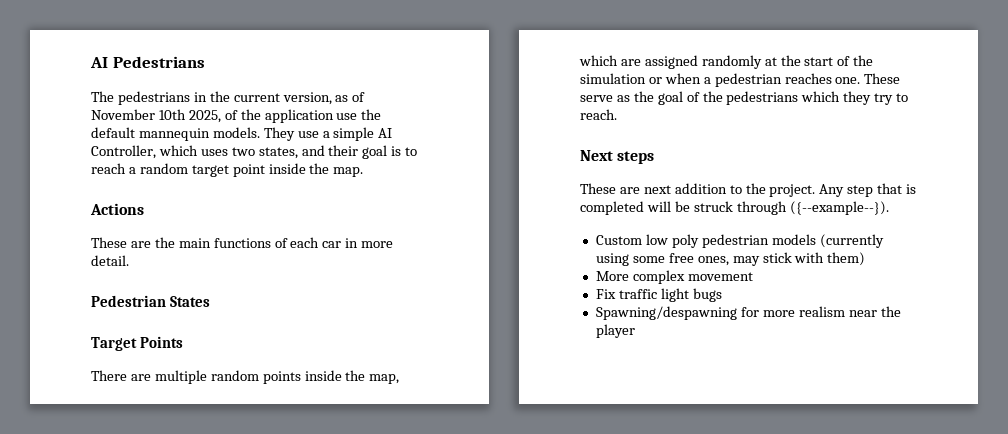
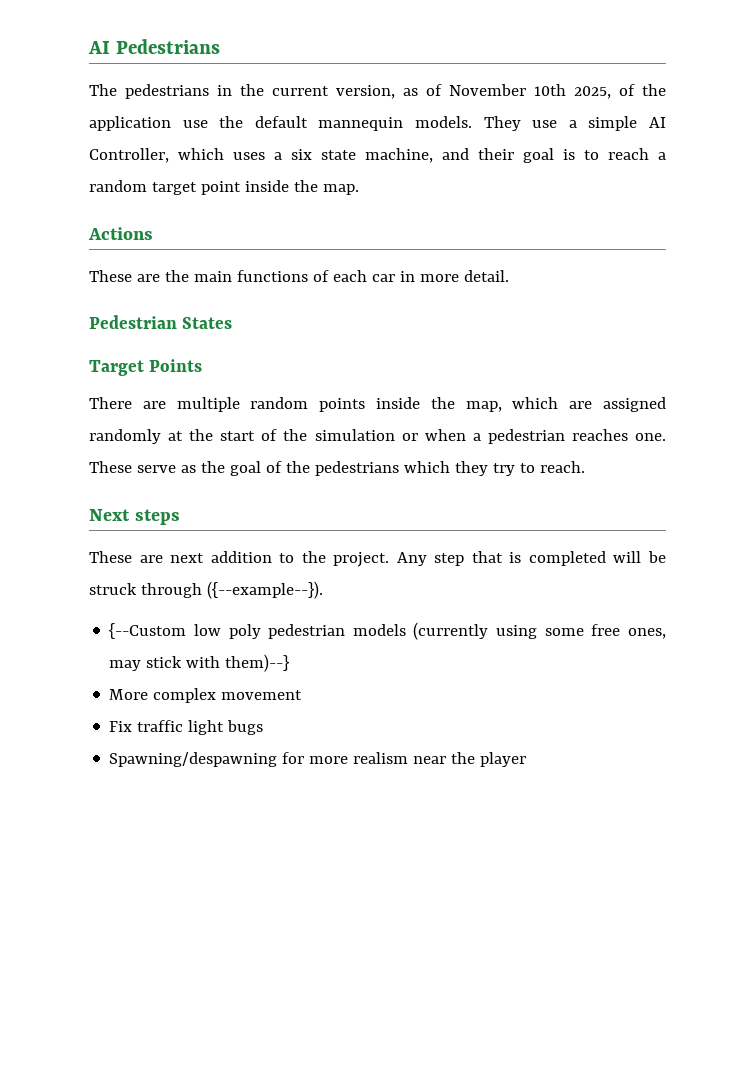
- They use a simple AI Controller, which uses two states, and their goal is to reach a random target point inside the map.
+ They use a simple AI Controller, which uses a six state machine, and their goal is to reach a random target point inside the map.
- Custom low poly pedestrian models (currently using some free ones, may stick with them)
+ {--Custom low poly pedestrian models (currently using some free ones, may stick with them)--}

